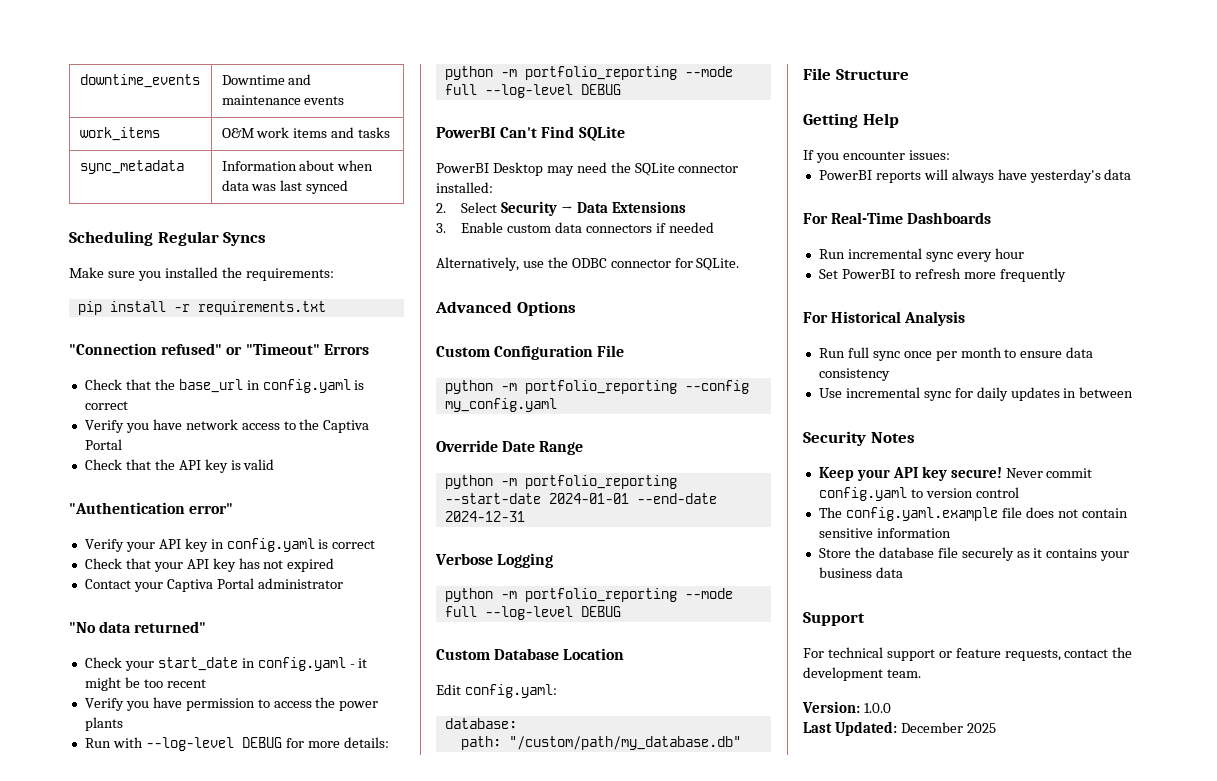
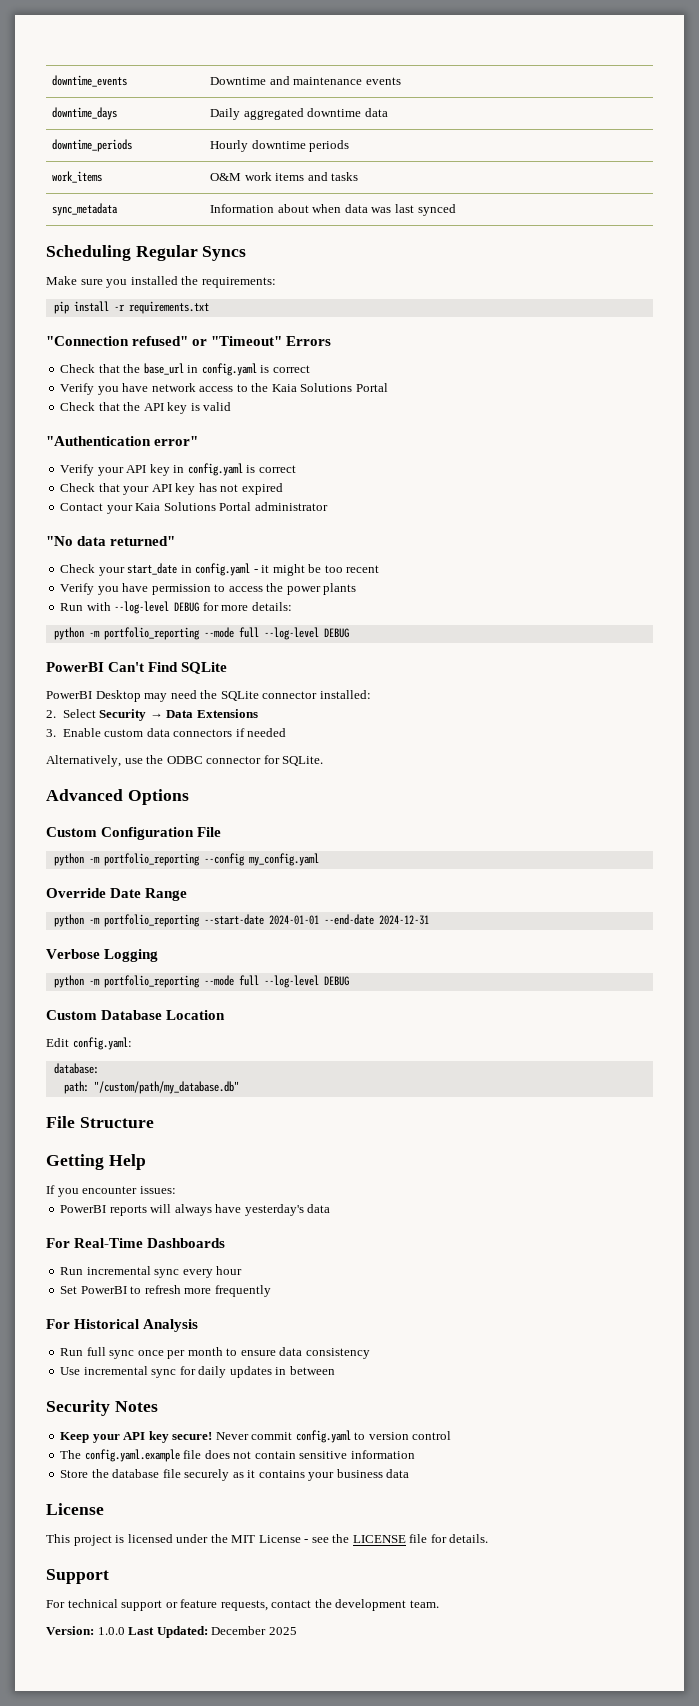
+ downtime_days | Daily aggregated downtime data
+ downtime_periods | Hourly downtime periods
- Verify you have network access to the Captiva Portal
+ Verify you have network access to the Kaia Solutions Portal
- Contact your Captiva Portal administrator
+ Contact your Kaia Solutions Portal administrator
  Store the database file securely as it contains your business data
+ License
+ This project is licensed under the MIT License - see the LICENSE file for details.
- Version: 1.0.0
- Last Updated: December 2025
+ Version: 1.0.0 Last Updated: December 2025

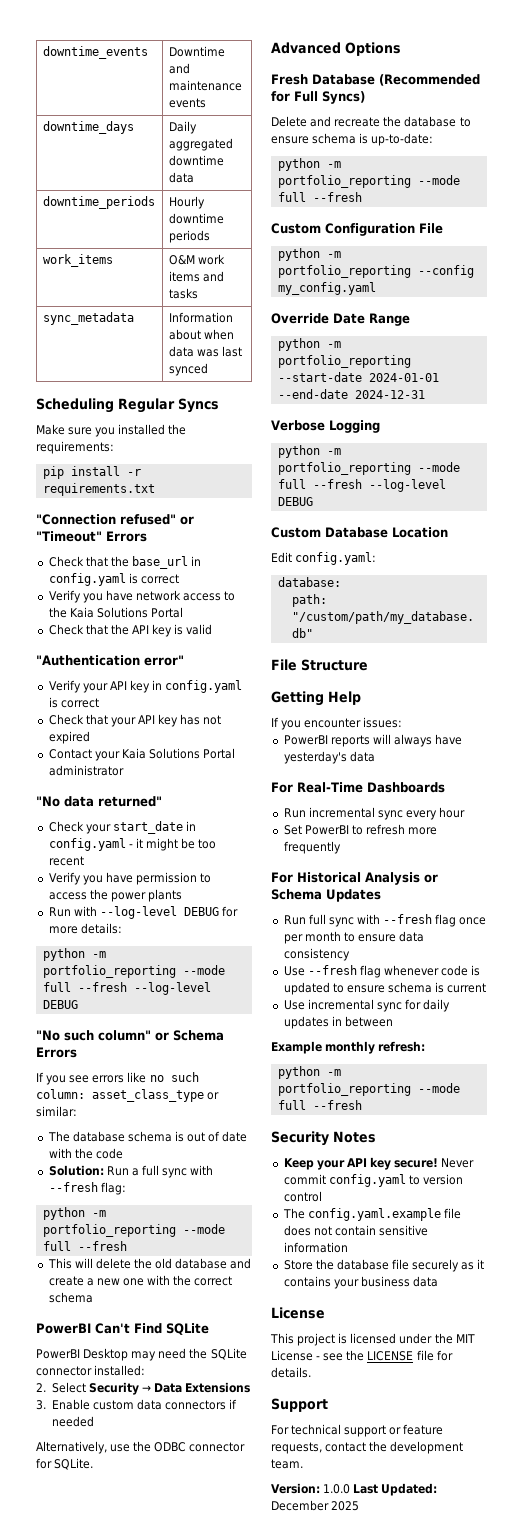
  Run with --log-level DEBUG for more details:
- python -m portfolio_reporting --mode full --log-level DEBUG
+ python -m portfolio_reporting --mode full --fresh --log-level DEBUG
+ "No such column" or Schema Errors
+ If you see errors like no such column: asset_class_type or similar:
+ The database schema is out of date with the code
+ Solution: Run a full sync with --fresh flag:
+ python -m portfolio_reporting --mode full --fresh
+ This will delete the old database and create a new one with the correct schema
+ Fresh Database (Recommended for Full Syncs)
+ Delete and recreate the database to ensure schema is up-to-date:
+ python -m portfolio_reporting --mode full --fresh
  Verbose Logging
- python -m portfolio_reporting --mode full --log-level DEBUG
+ python -m portfolio_reporting --mode full --fresh --log-level DEBUG
- For Historical Analysis
+ For Historical Analysis or Schema Updates
- Run full sync once per month to ensure data consistency
+ Run full sync with --fresh flag once per month to ensure data consistency
+ Use --fresh flag whenever code is updated to ensure schema is current
+ Example monthly refresh:
+ python -m portfolio_reporting --mode full --fresh

